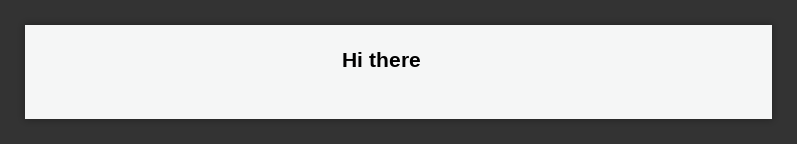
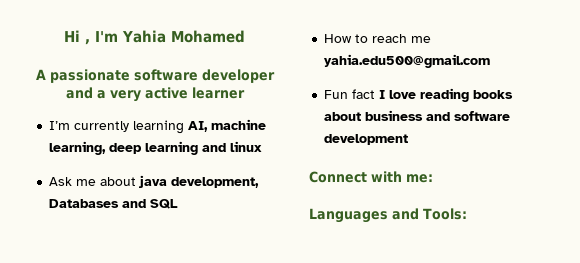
- Hi there
+ Hi , I'm Yahia Mohamed
+ A passionate software developer and a very active learner
+ I’m currently learning AI, machine learning, deep learning and linux
+ Ask me about java development, Databases and SQL
+ How to reach me yahia.edu500@gmail.com
+ Fun fact I love reading books about business and software development
+ Connect with me:
+ Languages and Tools:

